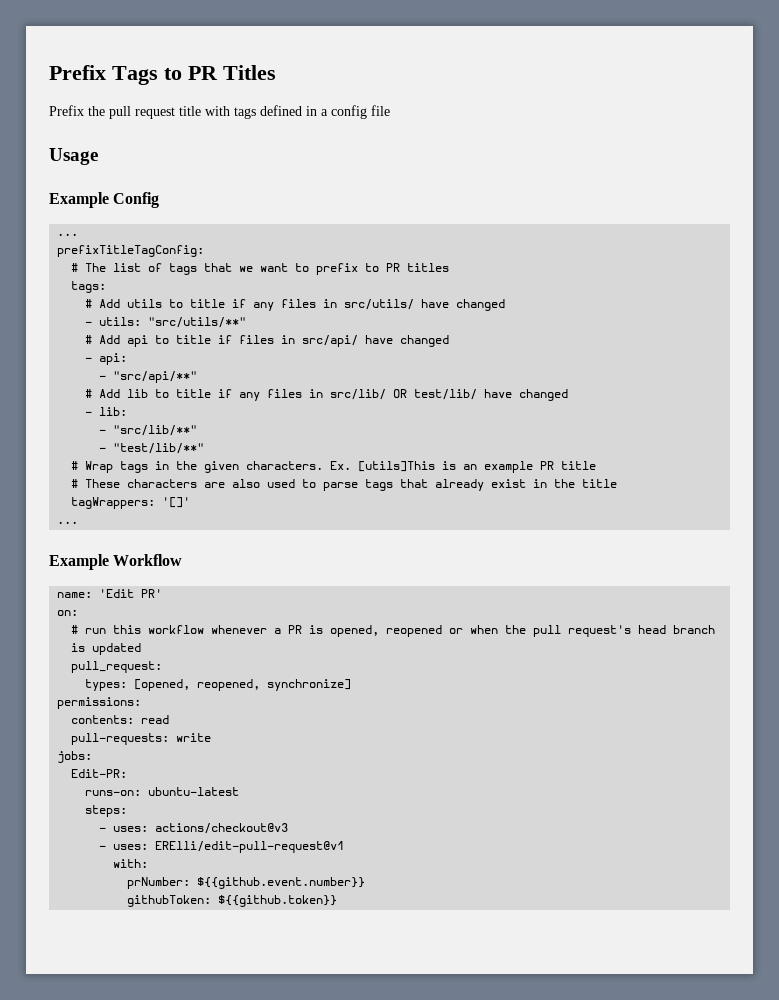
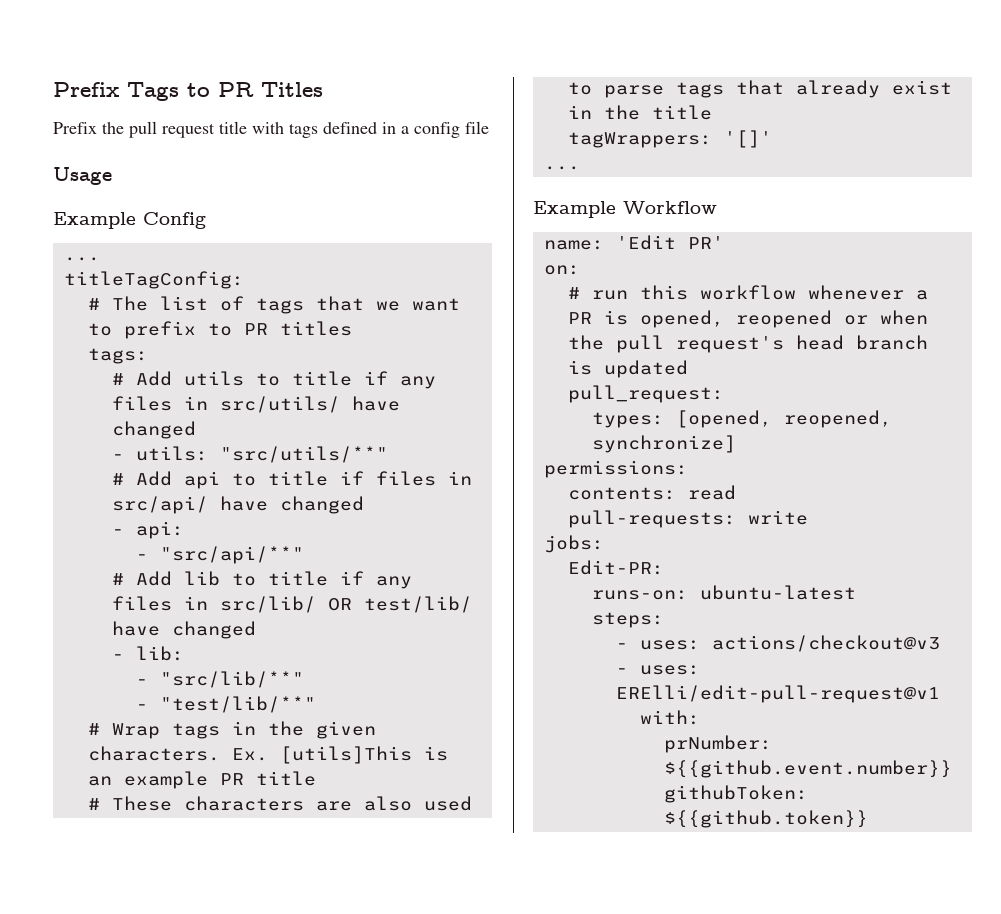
- prefixTitleTagConfig:
+ titleTagConfig:

